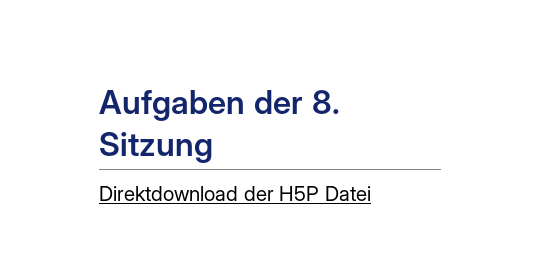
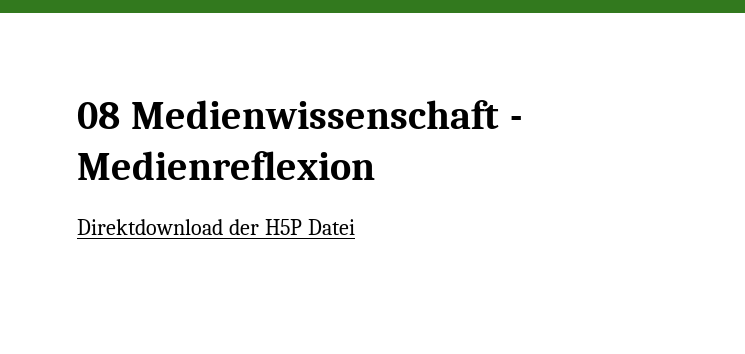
- Aufgaben der 8. Sitzung
+ 08 Medienwissenschaft - Medienreflexion

